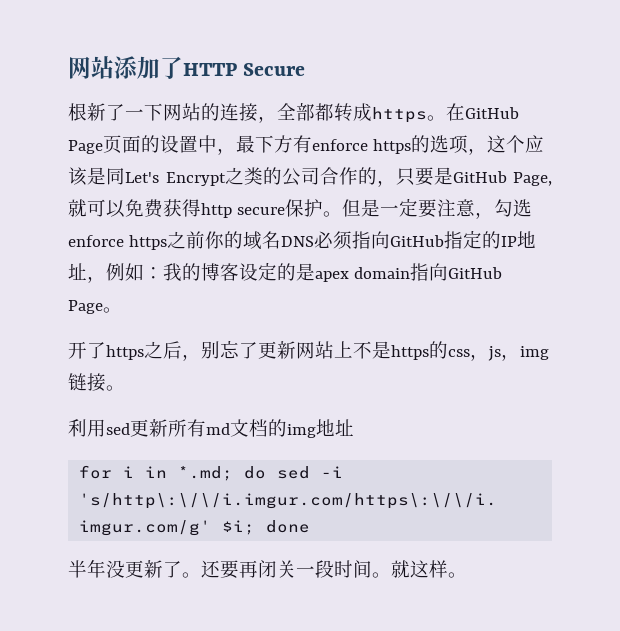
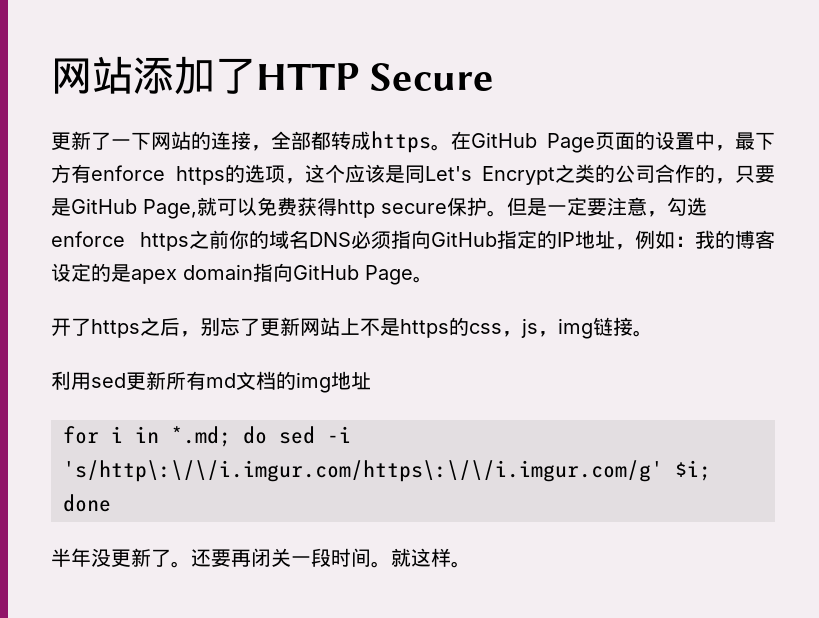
- 根新了一下网站的连接，全部都转成https。
+ 更新了一下网站的连接，全部都转成https。

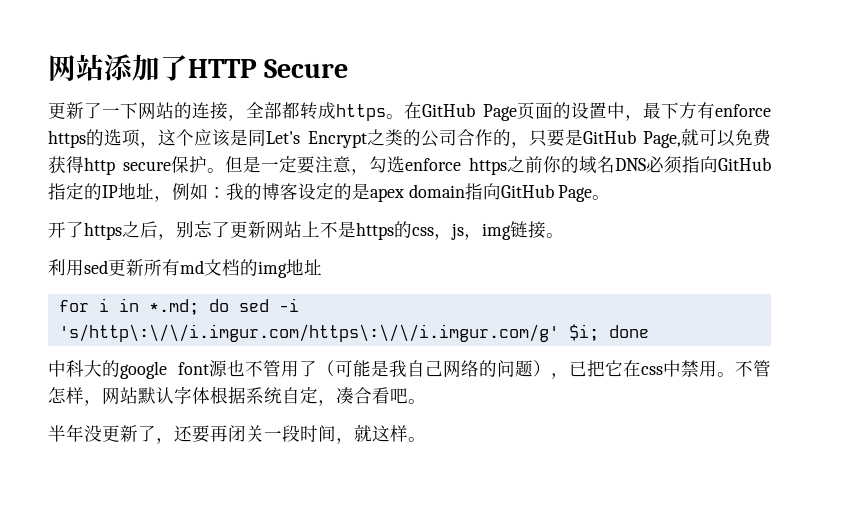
+ 中科大的google font源也不管用了（可能是我自己网络的问题），已把它在css中禁用。不管怎样，网站默认字体根据系统自定，凑合看吧。
- 半年没更新了。还要再闭关一段时间。就这样。
+ 半年没更新了，还要再闭关一段时间，就这样。

